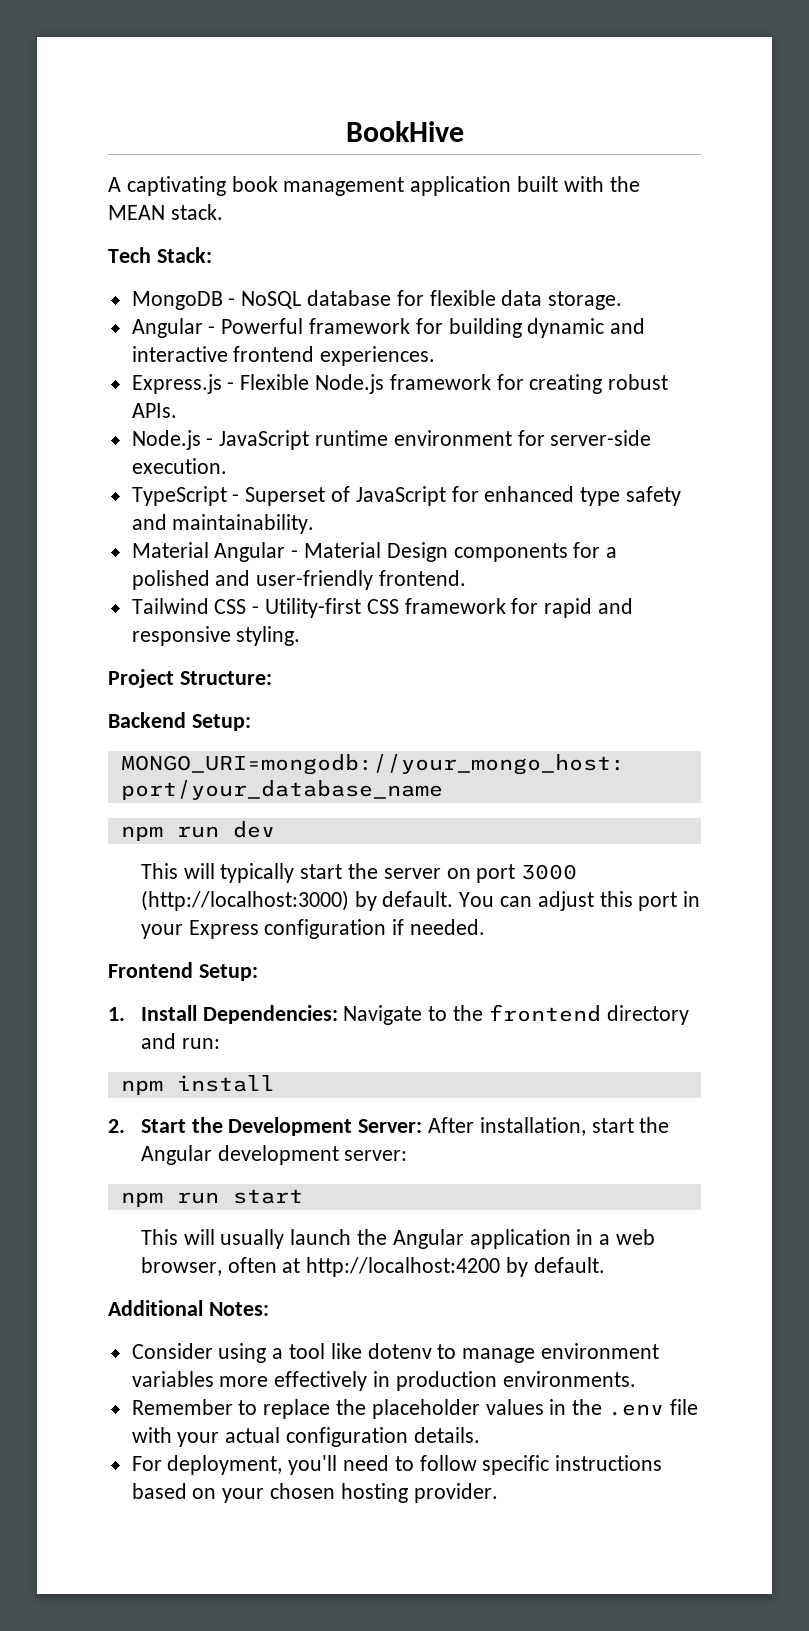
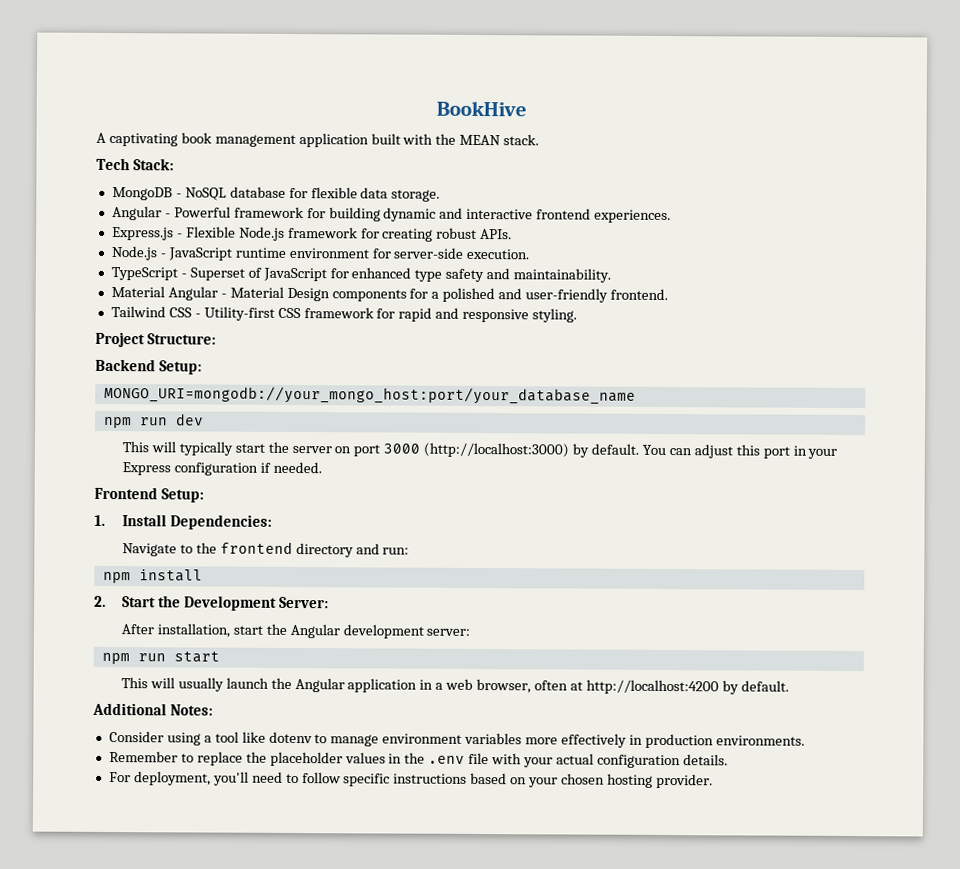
- 1. Install Dependencies: Navigate to the frontend directory and run:
+ 1. Install Dependencies:
+ Navigate to the frontend directory and run:
- 2. Start the Development Server: After installation, start the Angular development server:
+ 2. Start the Development Server:
+ After installation, start the Angular development server:

